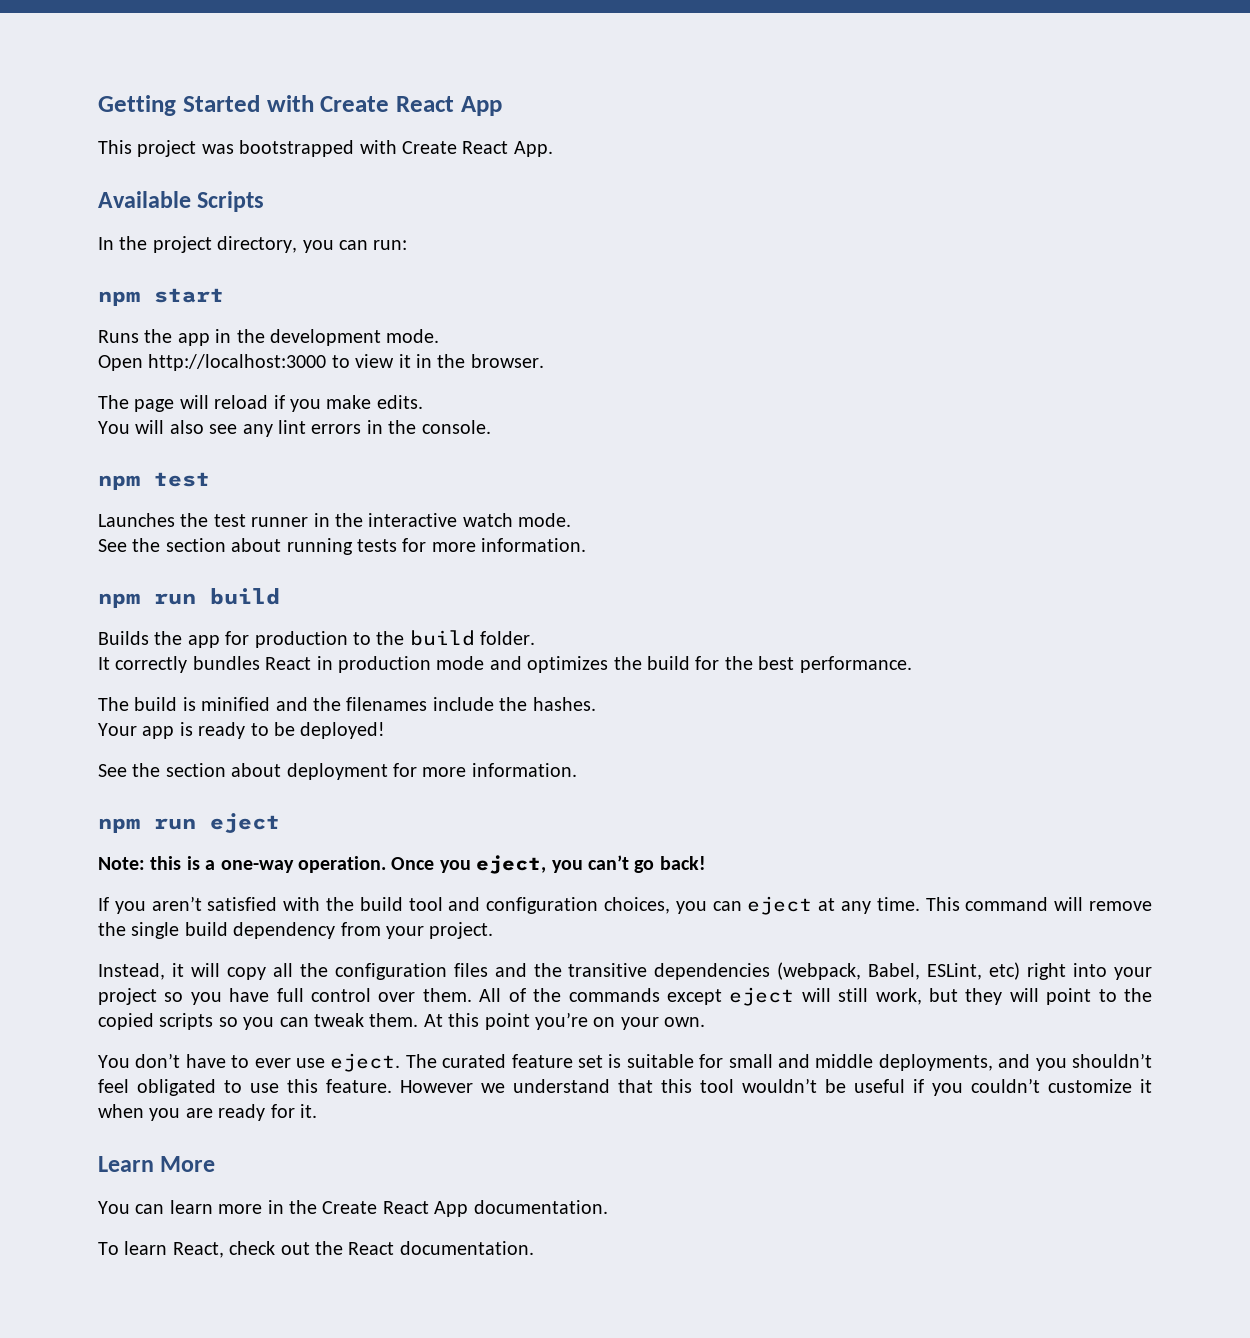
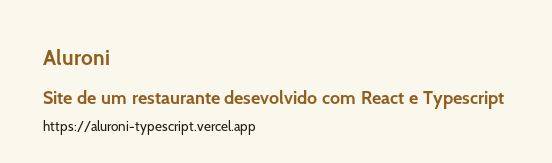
- Getting Started with Create React App
- This project was bootstrapped with Create React App.
- Available Scripts
- In the project directory, you can run:
- npm start
- Runs the app in the development mode.
- Open http://localhost:3000 to view it in the browser.
- The page will reload if you make edits.
- You will also see any lint errors in the console.
- npm test
- Launches the test runner in the interactive watch mode.
- See the section about running tests for more information.
- npm run build
- Builds the app for production to the build folder.
- It correctly bundles React in production mode and optimizes the build for the best performance.
- The build is minified and the filenames include the hashes.
- Your app is ready to be deployed!
- See the section about deployment for more information.
- npm run eject
- Note: this is a one-way operation. Once you eject, you can’t go back!
- If you aren’t satisfied with the build tool and configuration choices, you can eject at any time. This command will remove the single build dependency from your project.
- Instead, it will copy all the configuration files and the transitive dependencies (webpack, Babel, ESLint, etc) right into your project so you have full control over them. All of the commands except eject will still work, but they will point to the copied scripts so you can tweak them. At this point you’re on your own.
- You don’t have to ever use eject. The curated feature set is suitable for small and middle deployments, and you shouldn’t feel obligated to use this feature. However we understand that this tool wouldn’t be useful if you couldn’t customize it when you are ready for it.
- Learn More
- You can learn more in the Create React App documentation.
- To learn React, check out the React documentation.
+ Aluroni
+ Site de um restaurante desevolvido com React e Typescript
+ https://aluroni-typescript.vercel.app

